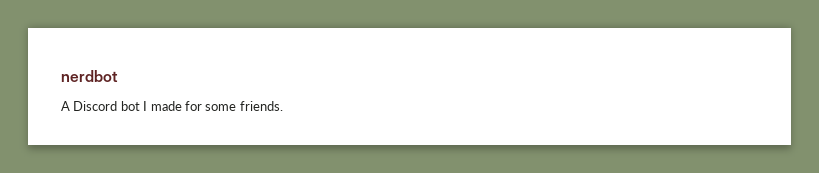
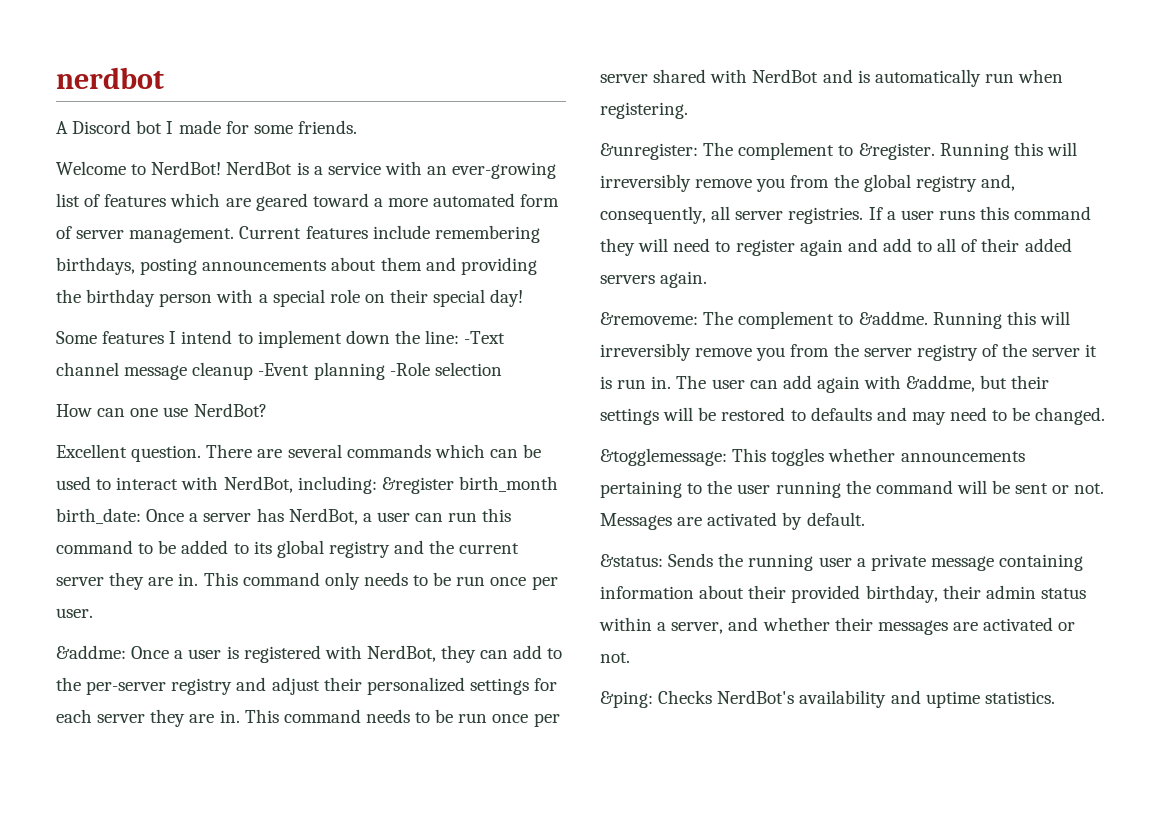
+ Welcome to NerdBot! NerdBot is a service with an ever-growing list of features which are geared toward a more automated form of server management. Current features include remembering birthdays, posting announcements about them and providing the birthday person with a special role on their special day!
+ Some features I intend to implement down the line: -Text channel message cleanup -Event planning -Role selection
+ How can one use NerdBot?
+ Excellent question. There are several commands which can be used to interact with NerdBot, including: &register birth_month birth_date: Once a server has NerdBot, a user can run this command to be added to its global registry and the current server they are in. This command only needs to be run once per user.
+ &addme: Once a user is registered with NerdBot, they can add to the per-server registry and adjust their personalized settings for each server they are in. This command needs to be run once per server shared with NerdBot and is automatically run when registering.
+ &unregister: The complement to &register. Running this will irreversibly remove you from the global registry and, consequently, all server registries. If a user runs this command they will need to register again and add to all of their added servers again.
+ &removeme: The complement to &addme. Running this will irreversibly remove you from the server registry of the server it is run in. The user can add again with &addme, but their settings will be restored to defaults and may need to be changed.
+ &togglemessage: This toggles whether announcements pertaining to the user running the command will be sent or not. Messages are activated by default.
+ &status: Sends the running user a private message containing information about their provided birthday, their admin status within a server, and whether their messages are activated or not.
+ &ping: Checks NerdBot's availability and uptime statistics.

